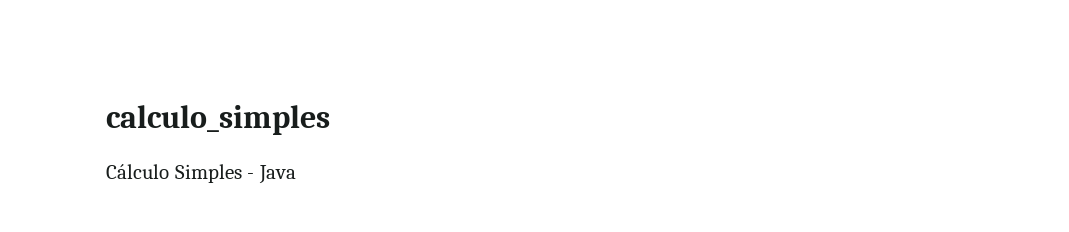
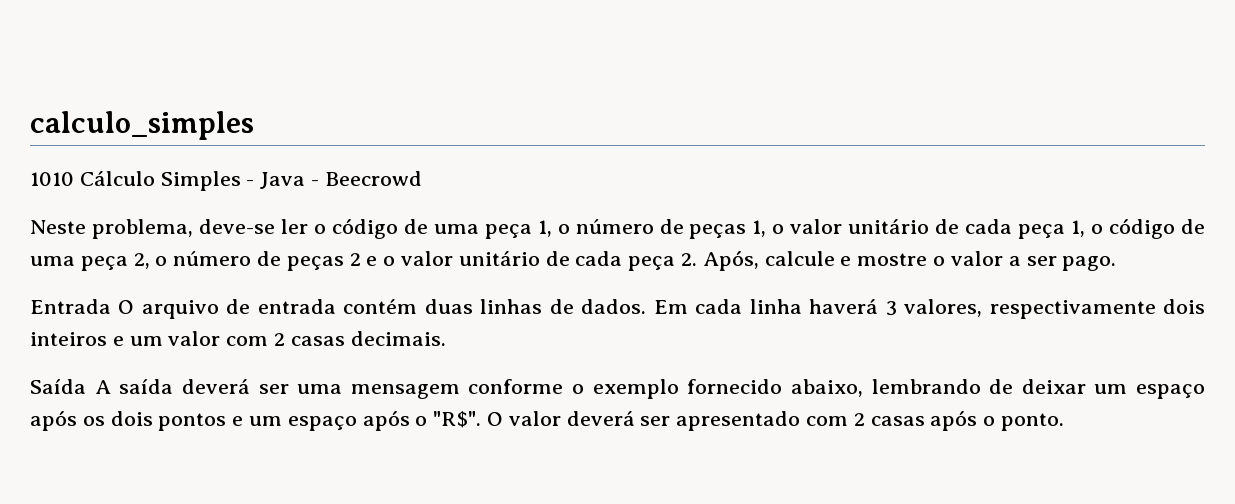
- Cálculo Simples - Java
+ 1010 Cálculo Simples - Java - Beecrowd
+ Neste problema, deve-se ler o código de uma peça 1, o número de peças 1, o valor unitário de cada peça 1, o código de uma peça 2, o número de peças 2 e o valor unitário de cada peça 2. Após, calcule e mostre o valor a ser pago.
+ Entrada O arquivo de entrada contém duas linhas de dados. Em cada linha haverá 3 valores, respectivamente dois inteiros e um valor com 2 casas decimais.
+ Saída A saída deverá ser uma mensagem conforme o exemplo fornecido abaixo, lembrando de deixar um espaço após os dois pontos e um espaço após o "R$". O valor deverá ser apresentado com 2 casas após o ponto.

